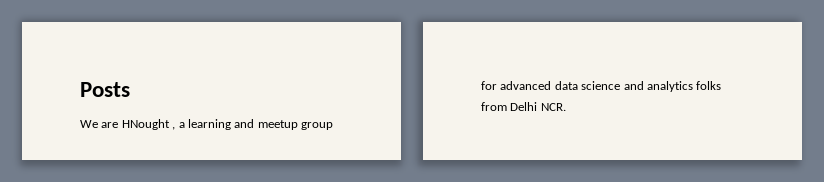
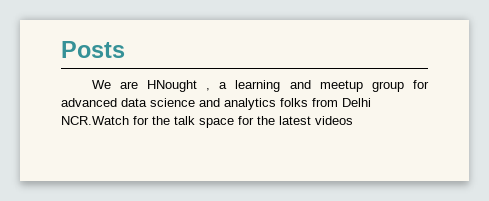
- We are HNought , a learning and meetup group for advanced data science and analytics folks from Delhi NCR.
+ We are HNought , a learning and meetup group for advanced data science and analytics folks from Delhi NCR.Watch for the talk space for the latest videos

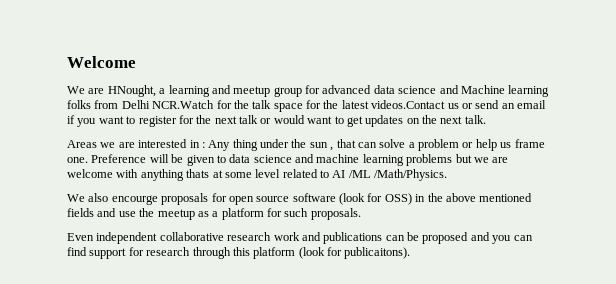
- Posts
+ Welcome
- We are HNought , a learning and meetup group for advanced data science and analytics folks from Delhi NCR.Watch for the talk space for the latest videos
+ We are HNought, a learning and meetup group for advanced data science and Machine learning folks from Delhi NCR.Watch for the talk space for the latest videos.Contact us or send an email if you want to register for the next talk or would want to get updates on the next talk.
+ Areas we are interested in : Any thing under the sun , that can solve a problem or help us frame one. Preference will be given to data science and machine learning problems but we are welcome with anything thats at some level related to AI /ML /Math/Physics.
+ We also encourge proposals for open source software (look for OSS) in the above mentioned fields and use the meetup as a platform for such proposals.
+ Even independent collaborative research work and publications can be proposed and you can find support for research through this platform (look for publicaitons).

